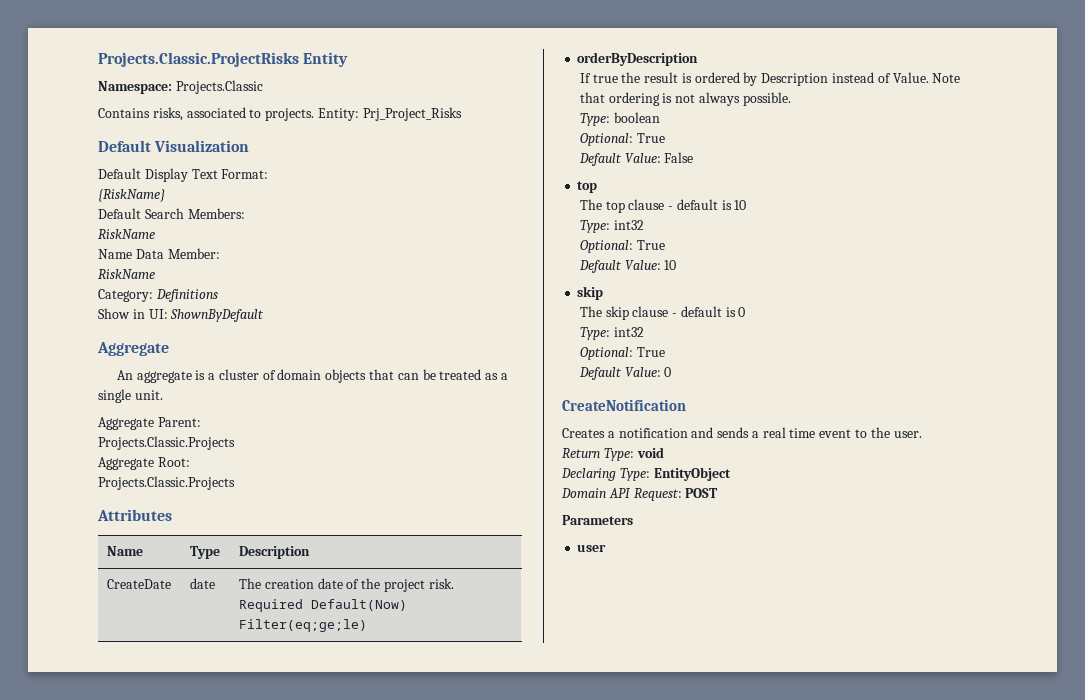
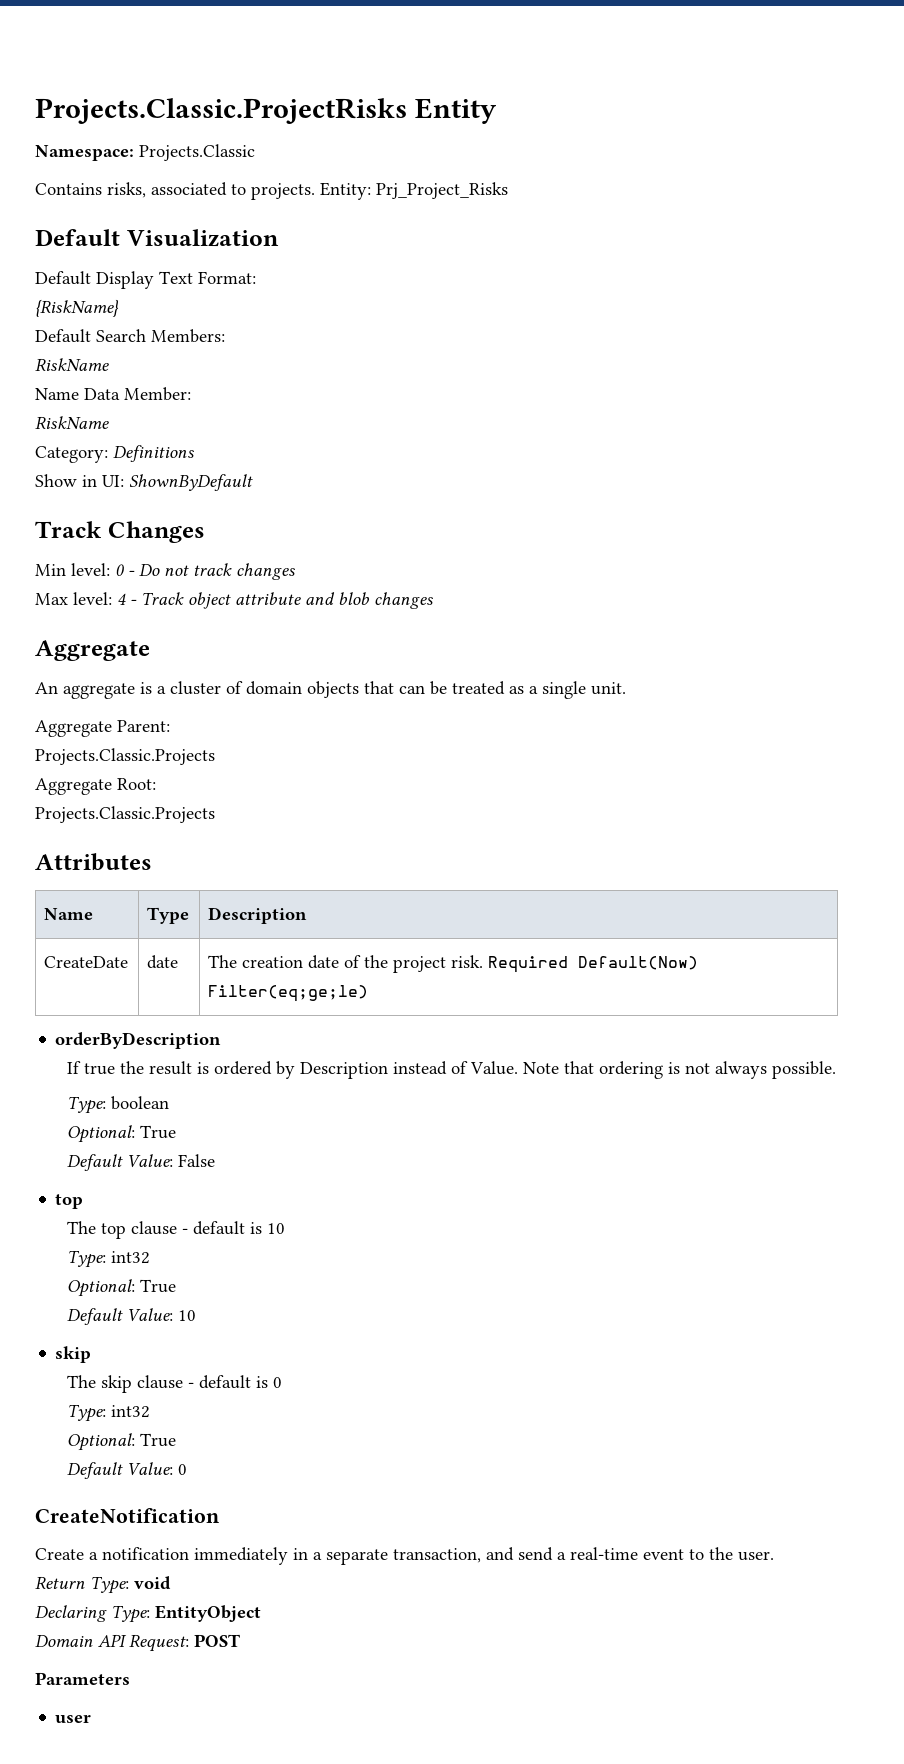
+ Track Changes
+ Min level: 0 - Do not track changes
+ Max level: 4 - Track object attribute and blob changes
- Creates a notification and sends a real time event to the user.
+ Create a notification immediately in a separate transaction, and send a real-time event to the user.

